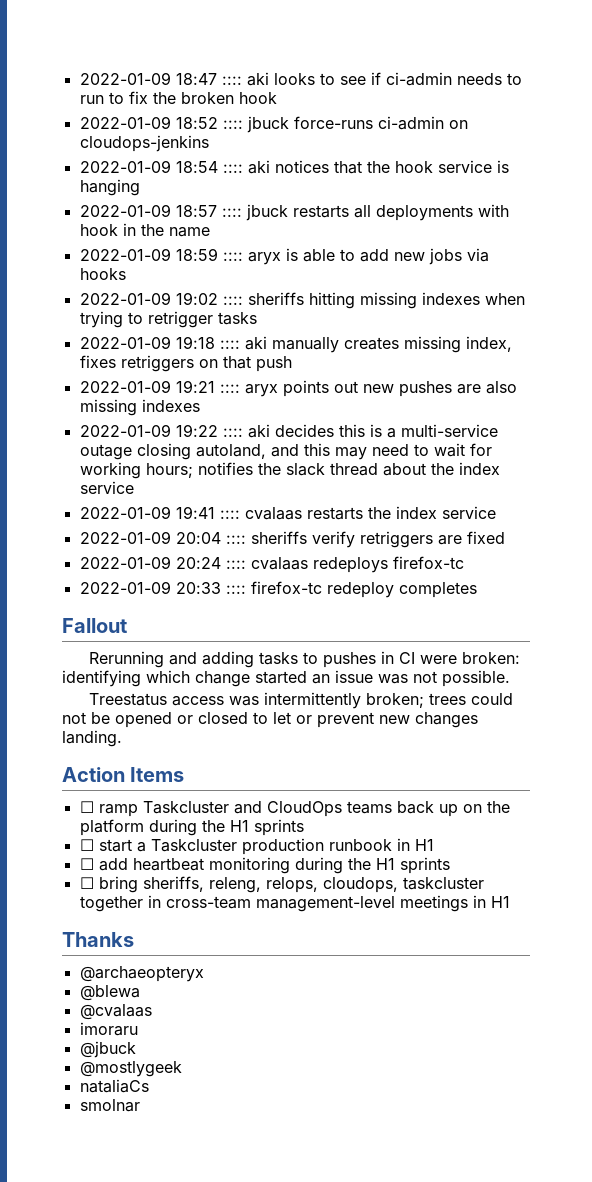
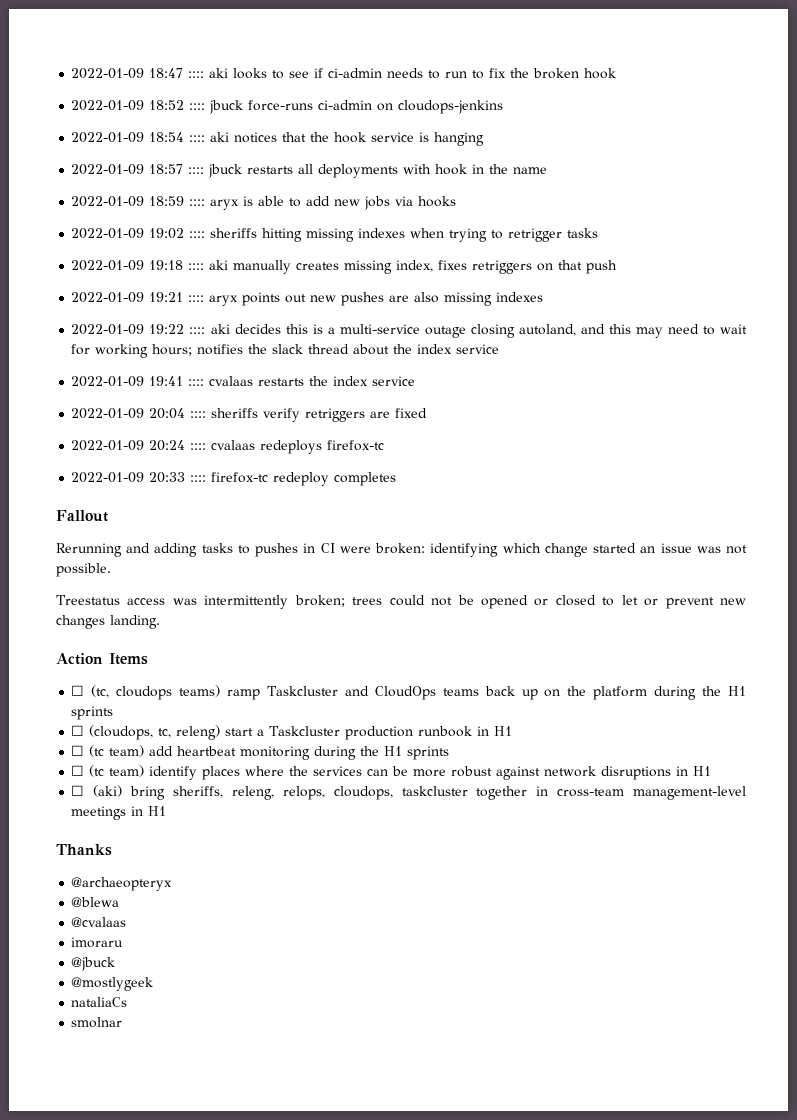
- ☐ ramp Taskcluster and CloudOps teams back up on the platform during the H1 sprints
+ ☐ (tc, cloudops teams) ramp Taskcluster and CloudOps teams back up on the platform during the H1 sprints
- ☐ start a Taskcluster production runbook in H1
+ ☐ (cloudops, tc, releng) start a Taskcluster production runbook in H1
- ☐ add heartbeat monitoring during the H1 sprints
+ ☐ (tc team) add heartbeat monitoring during the H1 sprints
- ☐ bring sheriffs, releng, relops, cloudops, taskcluster together in cross-team management-level meetings in H1
+ ☐ (tc team) identify places where the services can be more robust against network disruptions in H1
+ ☐ (aki) bring sheriffs, releng, relops, cloudops, taskcluster together in cross-team management-level meetings in H1

